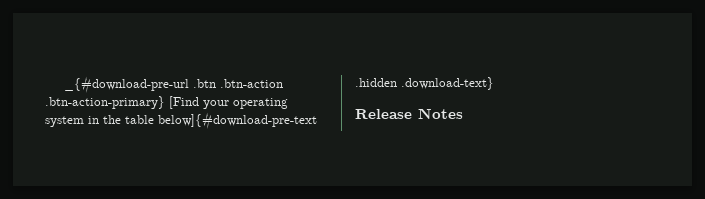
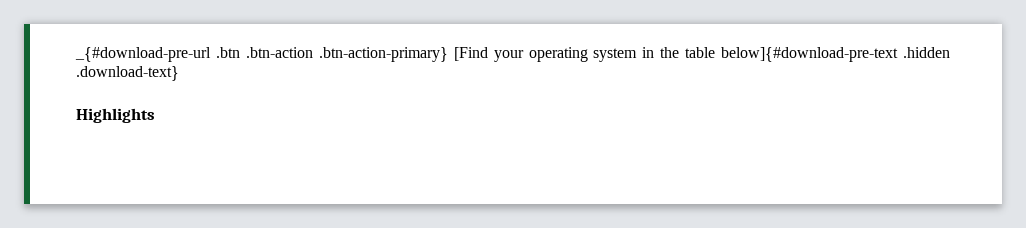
- Release Notes
+ Highlights

